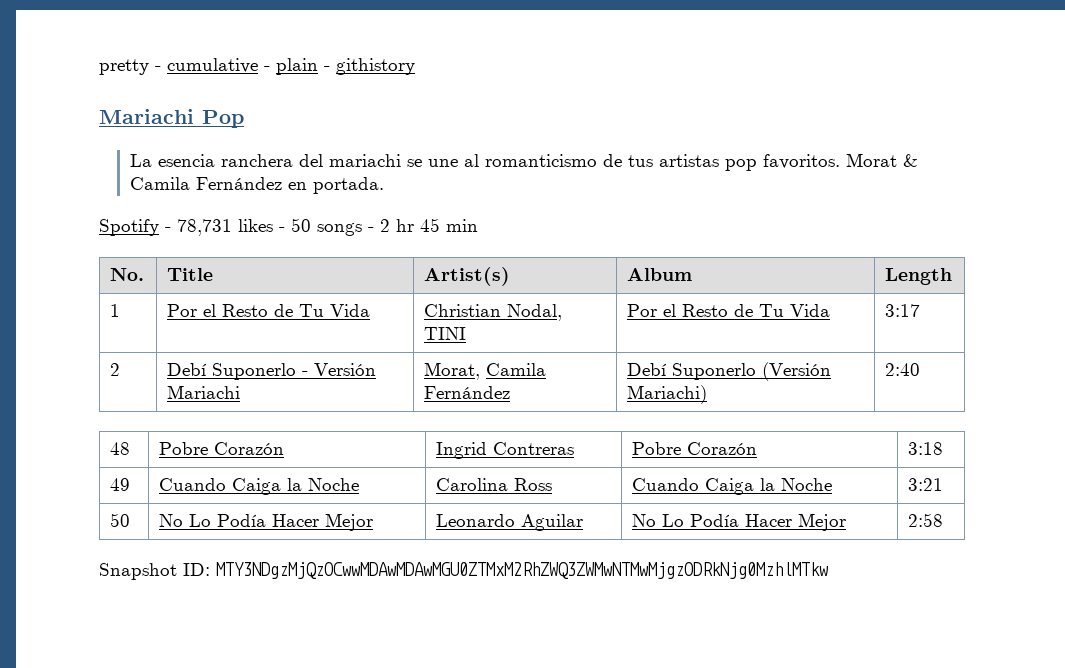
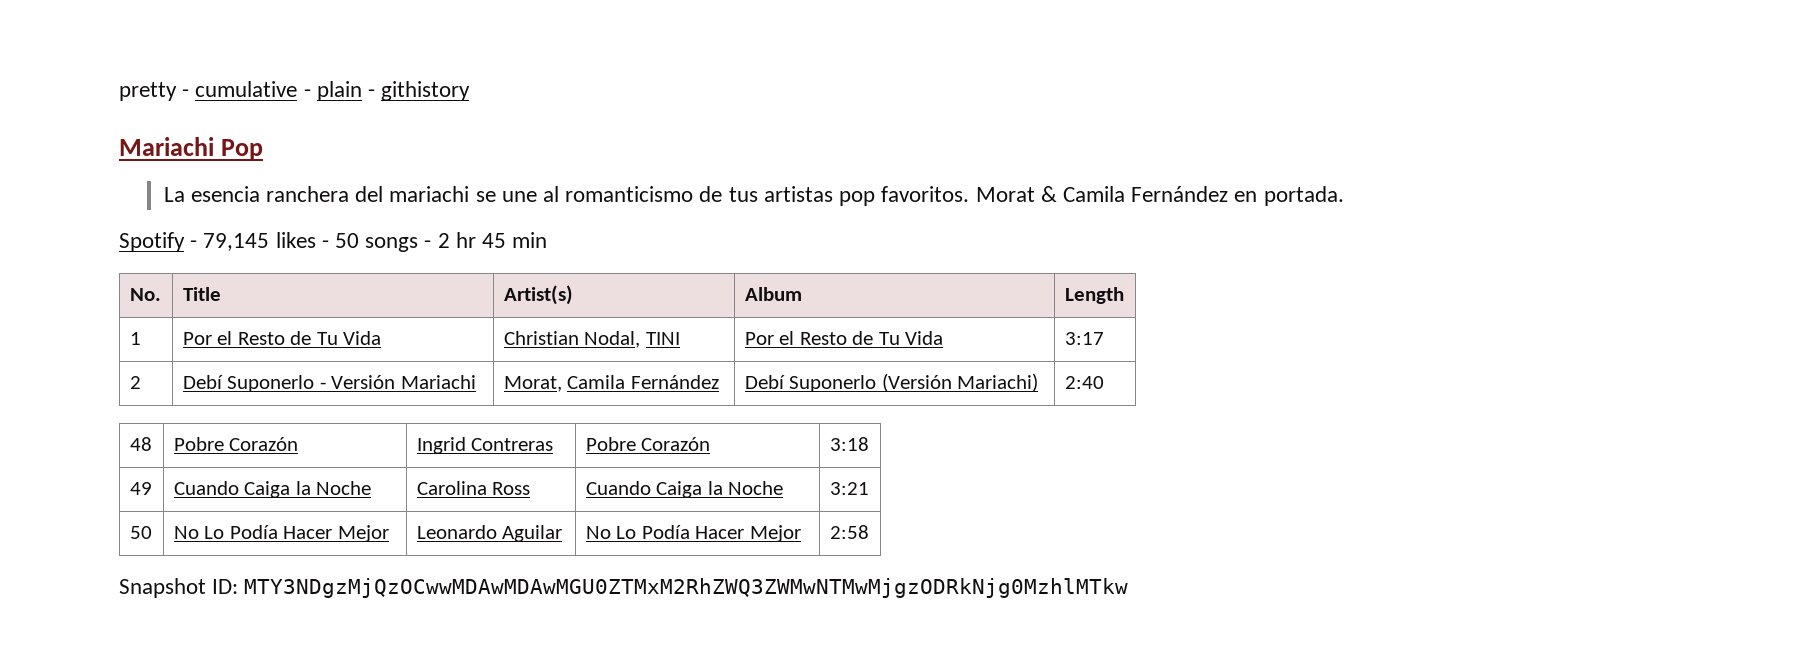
- Spotify - 78,731 likes - 50 songs - 2 hr 45 min
+ Spotify - 79,145 likes - 50 songs - 2 hr 45 min

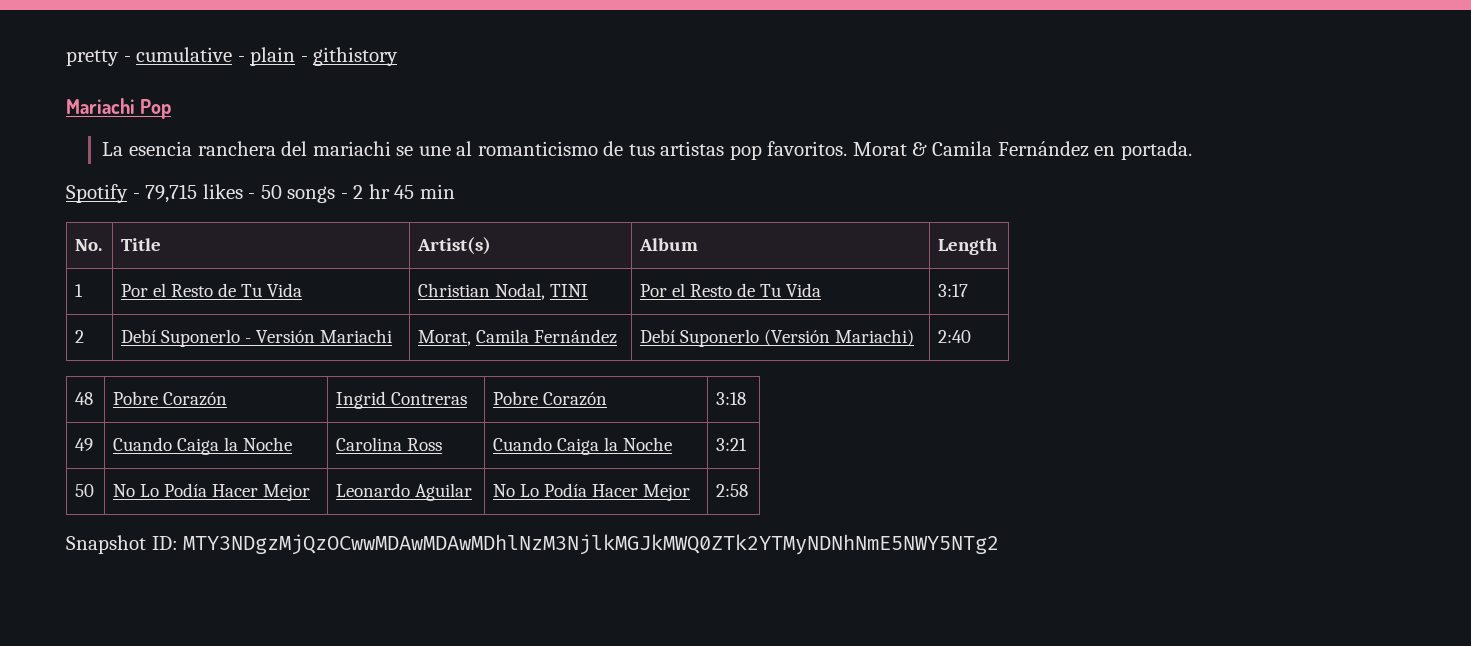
- Spotify - 79,145 likes - 50 songs - 2 hr 45 min
+ Spotify - 79,715 likes - 50 songs - 2 hr 45 min
- Snapshot ID: MTY3NDgzMjQzOCwwMDAwMDAwMGU0ZTMxM2RhZWQ3ZWMwNTMwMjgzODRkNjg0MzhlMTkw
+ Snapshot ID: MTY3NDgzMjQzOCwwMDAwMDAwMDhlNzM3NjlkMGJkMWQ0ZTk2YTMyNDNhNmE5NWY5NTg2

